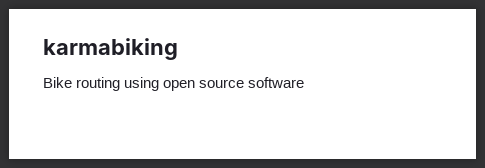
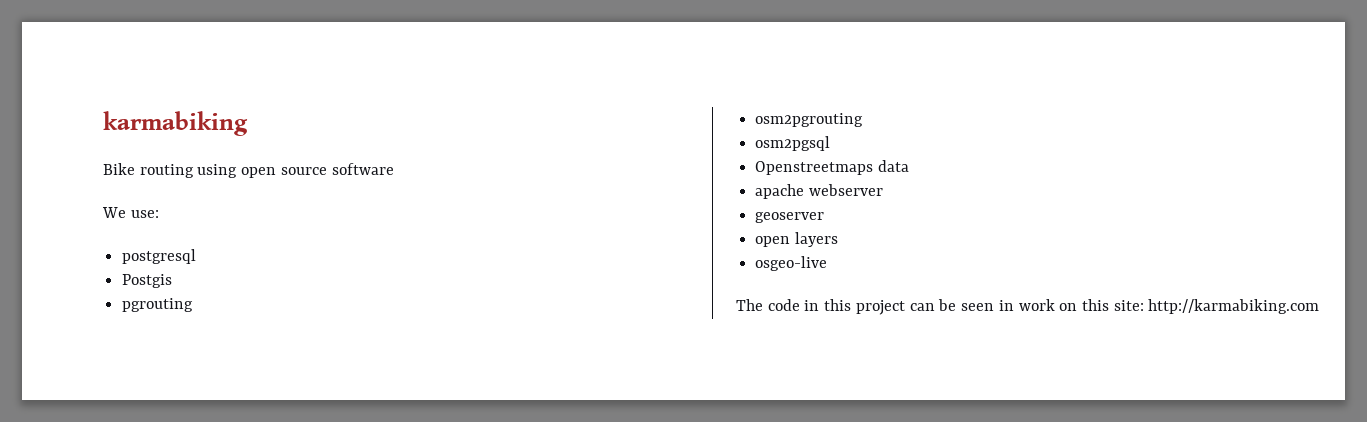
+ We use:
+ postgresql
+ Postgis
+ pgrouting
+ osm2pgrouting
+ osm2pgsql
+ Openstreetmaps data
+ apache webserver
+ geoserver
+ open layers
+ osgeo-live
+ The code in this project can be seen in work on this site: http://karmabiking.com

